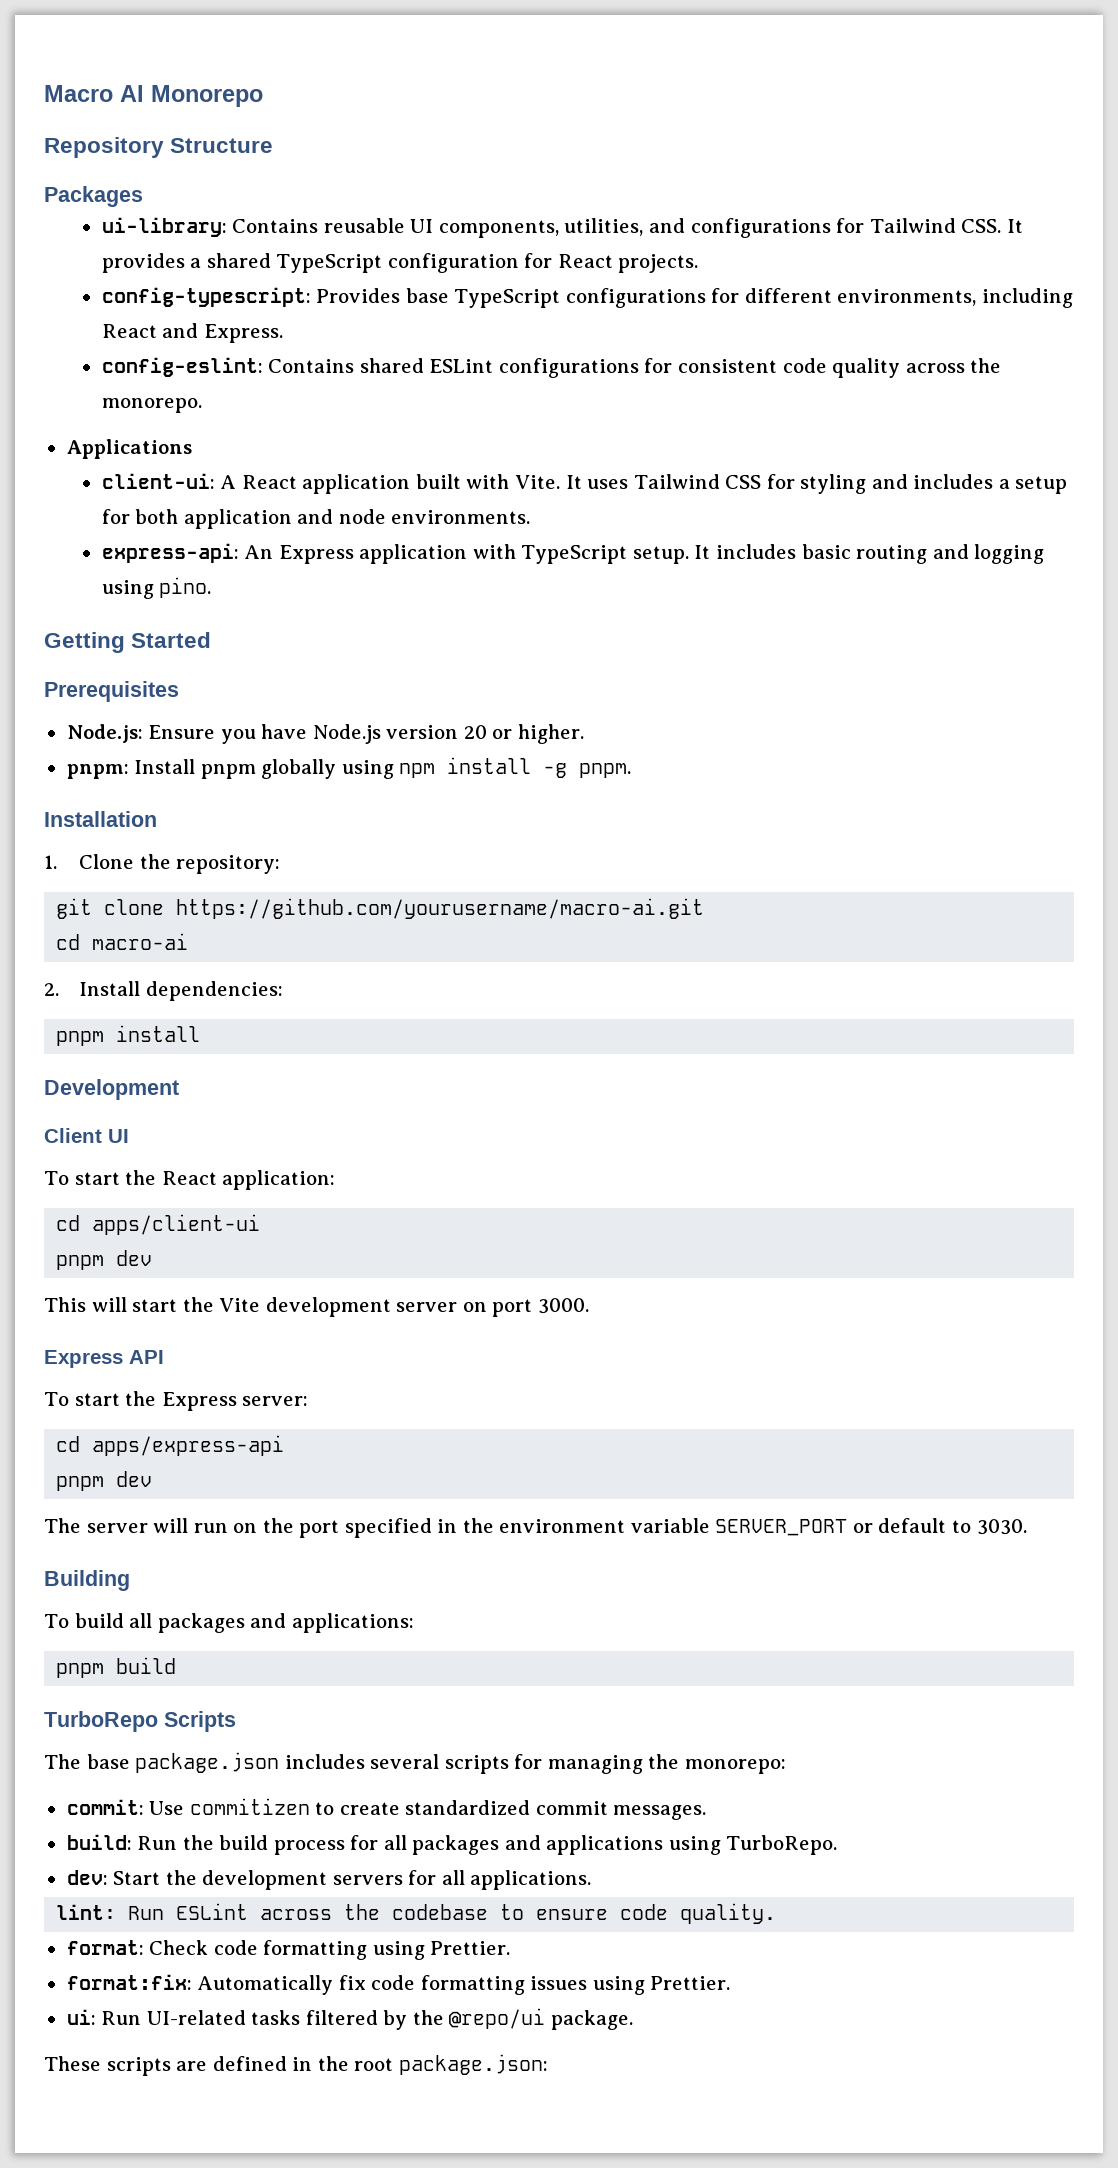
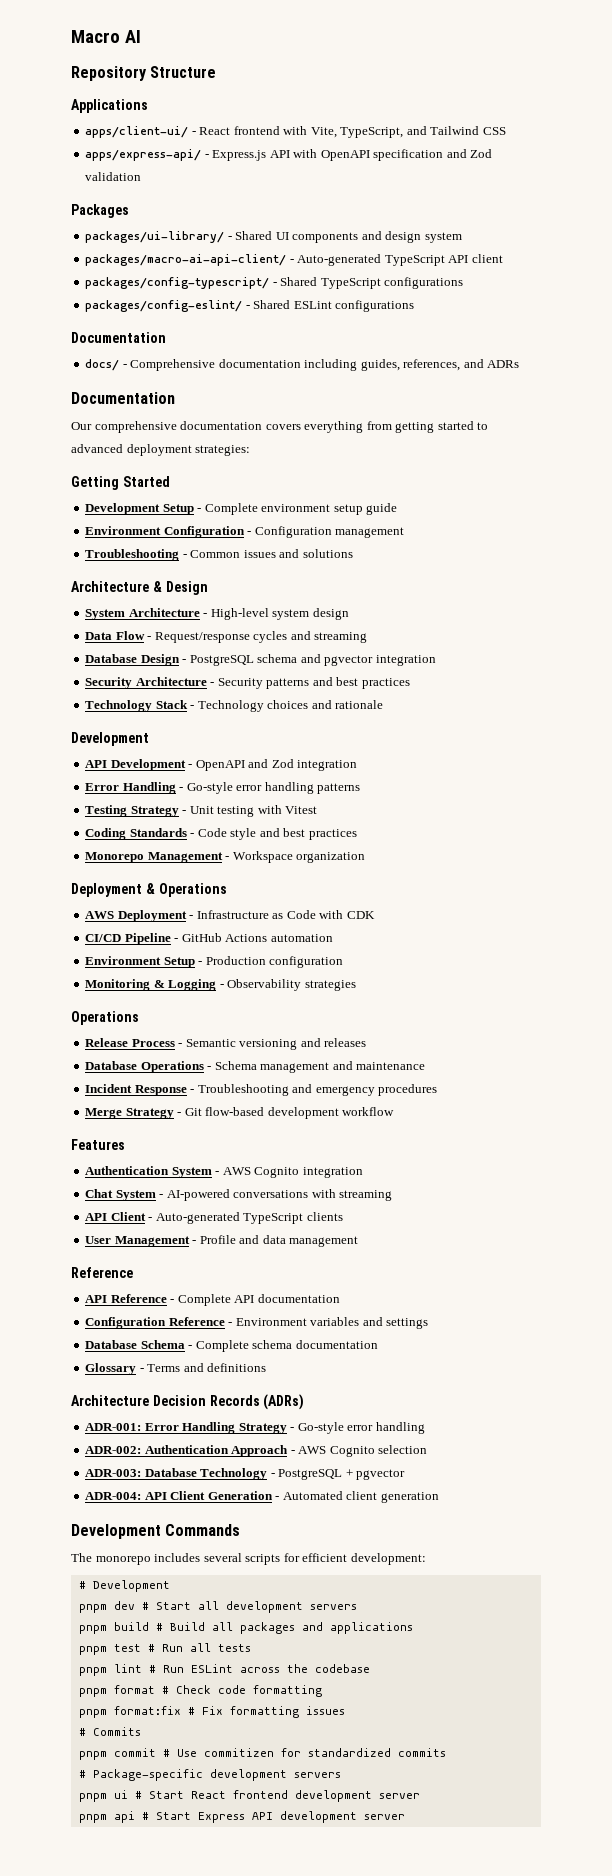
- Macro AI Monorepo
+ Macro AI
+ Applications
+ apps/client-ui/ - React frontend with Vite, TypeScript, and Tailwind CSS
+ apps/express-api/ - Express.js API with OpenAPI specification and Zod validation
  Packages
- ui-library: Contains reusable UI components, utilities, and configurations for Tailwind CSS. It provides a shared TypeScript configuration for React projects.
- config-typescript: Provides base TypeScript configurations for different environments, including React and Express.
- config-eslint: Contains shared ESLint configurations for consistent code quality across the monorepo.
- Applications
- client-ui: A React application built with Vite. It uses Tailwind CSS for styling and includes a setup for both application and node environments.
- express-api: An Express application with TypeScript setup. It includes basic routing and logging using pino.
+ packages/ui-library/ - Shared UI components and design system
+ packages/macro-ai-api-client/ - Auto-generated TypeScript API client
+ packages/config-typescript/ - Shared TypeScript configurations
+ packages/config-eslint/ - Shared ESLint configurations
+ Documentation
+ docs/ - Comprehensive documentation including guides, references, and ADRs
+ Documentation
+ Our comprehensive documentation covers everything from getting started to advanced deployment strategies:
  Getting Started
- Prerequisites
- Node.js: Ensure you have Node.js version 20 or higher.
- pnpm: Install pnpm globally using npm install -g pnpm.
- Installation
- 1. Clone the repository:
- git clone https://github.com/yourusername/macro-ai.git
- cd macro-ai
- 2. Install dependencies:
- pnpm install
+ Development Setup - Complete environment setup guide
+ Environment Configuration - Configuration management
+ Troubleshooting - Common issues and solutions
+ Architecture & Design
+ System Architecture - High-level system design
+ Data Flow - Request/response cycles and streaming
+ Database Design - PostgreSQL schema and pgvector integration
+ Security Architecture - Security patterns and best practices
+ Technology Stack - Technology choices and rationale
  Development
- Client UI
- To start the React application:
- cd apps/client-ui
- pnpm dev
- This will start the Vite development server on port 3000.
- Express API
- To start the Express server:
- cd apps/express-api
- pnpm dev
- The server will run on the port specified in the environment variable SERVER_PORT or default to 3030.
- Building
- To build all packages and applications:
- pnpm build
- TurboRepo Scripts
- The base package.json includes several scripts for managing the monorepo:
- commit: Use commitizen to create standardized commit messages.
- build: Run the build process for all packages and applications using TurboRepo.
- dev: Start the development servers for all applications.
- lint: Run ESLint across the codebase to ensure code quality.
- format: Check code formatting using Prettier.
- format:fix: Automatically fix code formatting issues using Prettier.
- ui: Run UI-related tasks filtered by the @repo/ui package.
- These scripts are defined in the root package.json:
+ API Development - OpenAPI and Zod integration
+ Error Handling - Go-style error handling patterns
+ Testing Strategy - Unit testing with Vitest
+ Coding Standards - Code style and best practices
+ Monorepo Management - Workspace organization
+ Deployment & Operations
+ AWS Deployment - Infrastructure as Code with CDK
+ CI/CD Pipeline - GitHub Actions automation
+ Environment Setup - Production configuration
+ Monitoring & Logging - Observability strategies
+ Operations
+ Release Process - Semantic versioning and releases
+ Database Operations - Schema management and maintenance
+ Incident Response - Troubleshooting and emergency procedures
+ Merge Strategy - Git flow-based development workflow
+ Features
+ Authentication System - AWS Cognito integration
+ Chat System - AI-powered conversations with streaming
+ API Client - Auto-generated TypeScript clients
+ User Management - Profile and data management
+ Reference
+ API Reference - Complete API documentation
+ Configuration Reference - Environment variables and settings
+ Database Schema - Complete schema documentation
+ Glossary - Terms and definitions
+ Architecture Decision Records (ADRs)
+ ADR-001: Error Handling Strategy - Go-style error handling
+ ADR-002: Authentication Approach - AWS Cognito selection
+ ADR-003: Database Technology - PostgreSQL + pgvector
+ ADR-004: API Client Generation - Automated client generation
+ Development Commands
+ The monorepo includes several scripts for efficient development:
+ # Development
+ pnpm dev # Start all development servers
+ pnpm build # Build all packages and applications
+ pnpm test # Run all tests
+ pnpm lint # Run ESLint across the codebase
+ pnpm format # Check code formatting
+ pnpm format:fix # Fix formatting issues
+ # Commits
+ pnpm commit # Use commitizen for standardized commits
+ # Package-specific development servers
+ pnpm ui # Start React frontend development server
+ pnpm api # Start Express API development server

